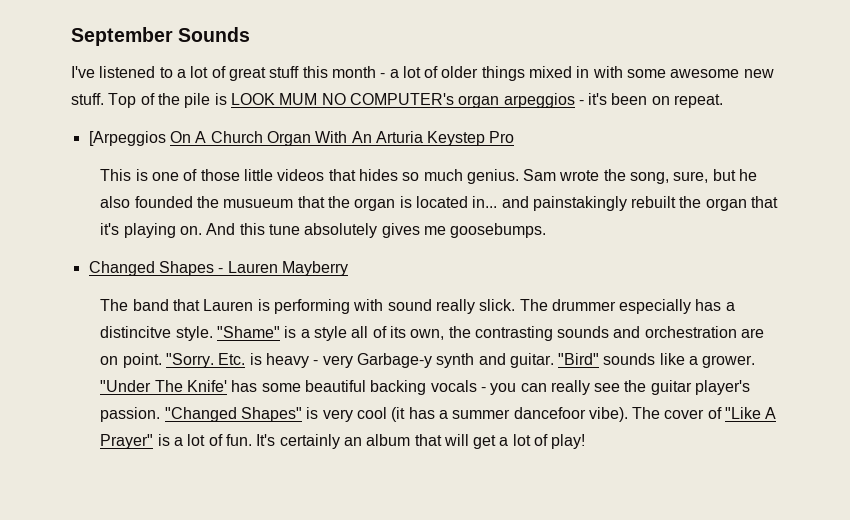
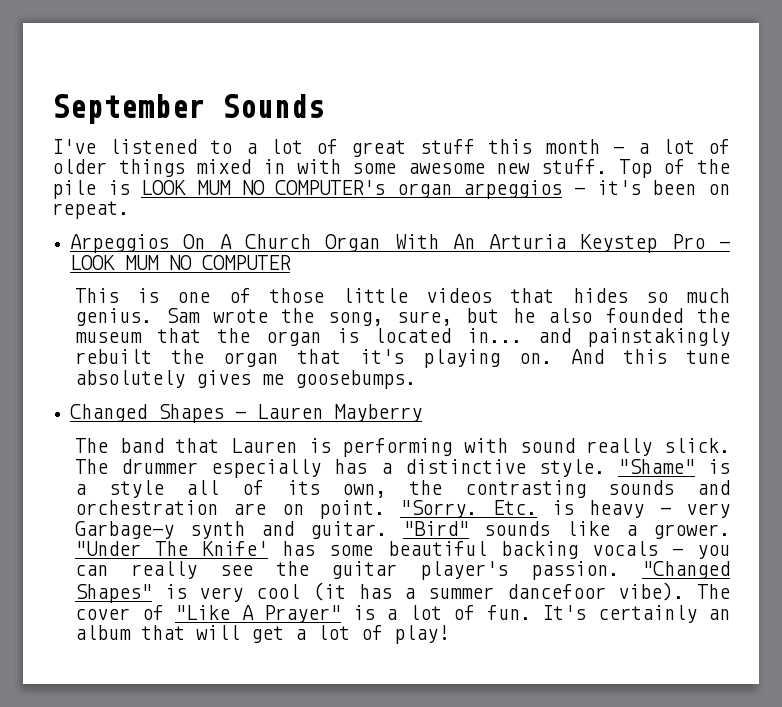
- [Arpeggios On A Church Organ With An Arturia Keystep Pro
+ Arpeggios On A Church Organ With An Arturia Keystep Pro - LOOK MUM NO COMPUTER
- Sam wrote the song, sure, but he also founded the musueum that the organ is located in... and painstakingly rebuilt the organ that it's playing on.
+ Sam wrote the song, sure, but he also founded the museum that the organ is located in... and painstakingly rebuilt the organ that it's playing on.
- The drummer especially has a distincitve style.
+ The drummer especially has a distinctive style.

